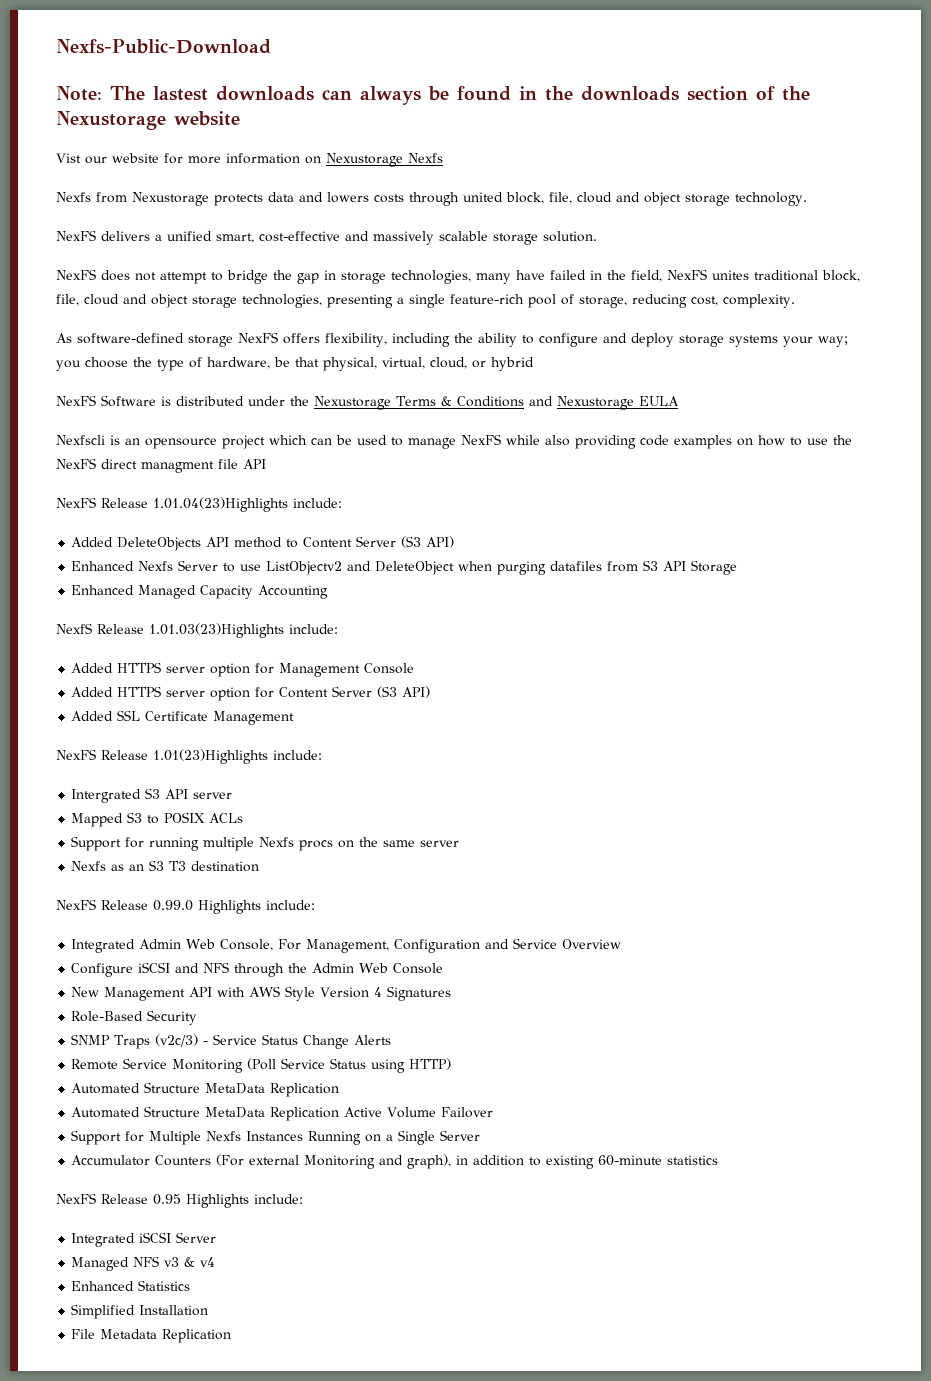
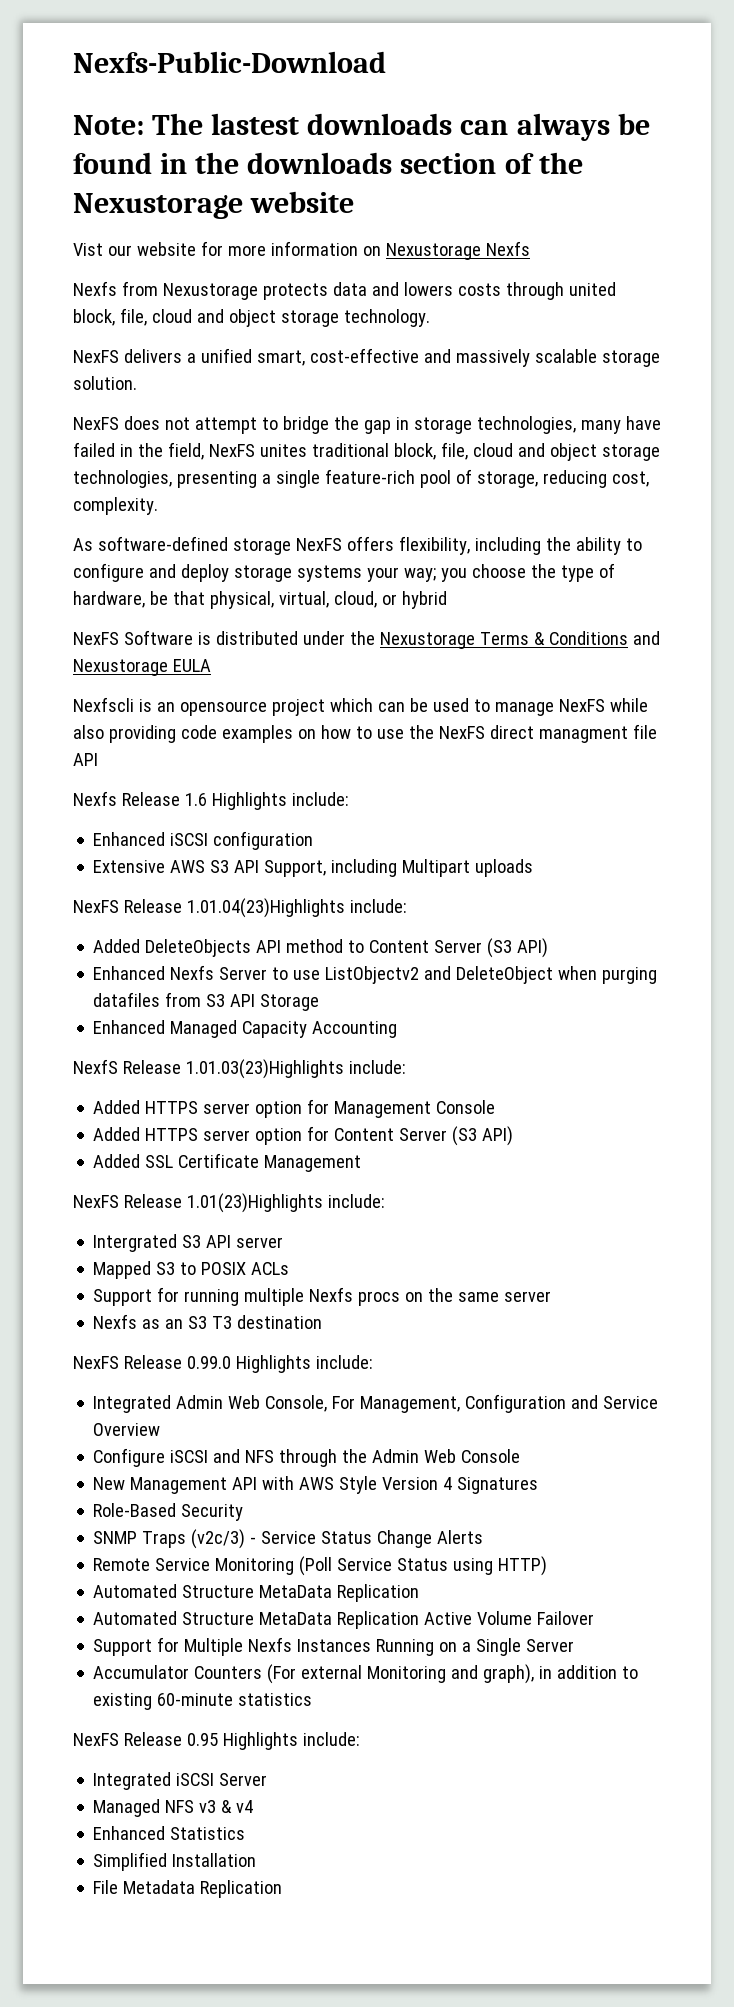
+ Nexfs Release 1.6 Highlights include:
+ Enhanced iSCSI configuration
+ Extensive AWS S3 API Support, including Multipart uploads

